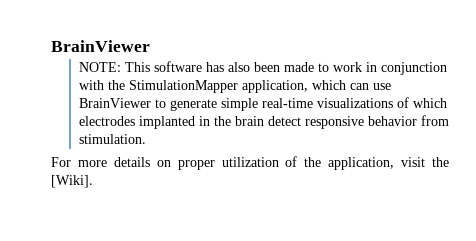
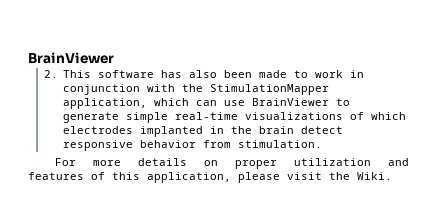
- NOTE: This software has also been made to work in conjunction with the StimulationMapper application, which can use BrainViewer to generate simple real-time visualizations of which electrodes implanted in the brain detect responsive behavior from stimulation.
+ 2. This software has also been made to work in conjunction with the StimulationMapper application, which can use BrainViewer to generate simple real-time visualizations of which electrodes implanted in the brain detect responsive behavior from stimulation.
- For more details on proper utilization of the application, visit the [Wiki].
+ For more details on proper utilization and features of this application, please visit the Wiki.

